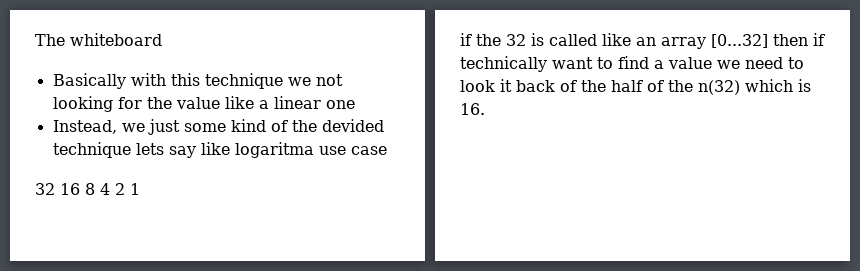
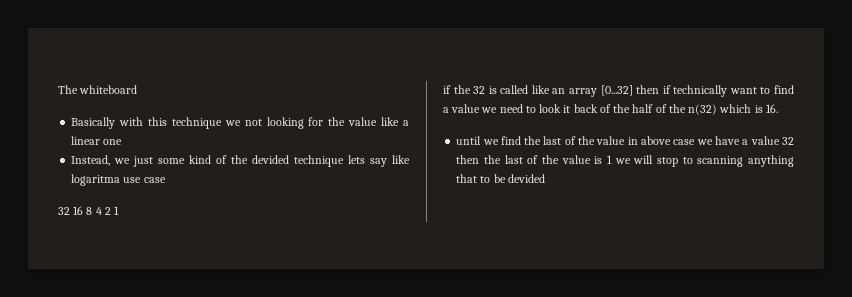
+ until we find the last of the value in above case we have a value 32 then the last of the value is 1 we will stop to scanning anything that to be devided

